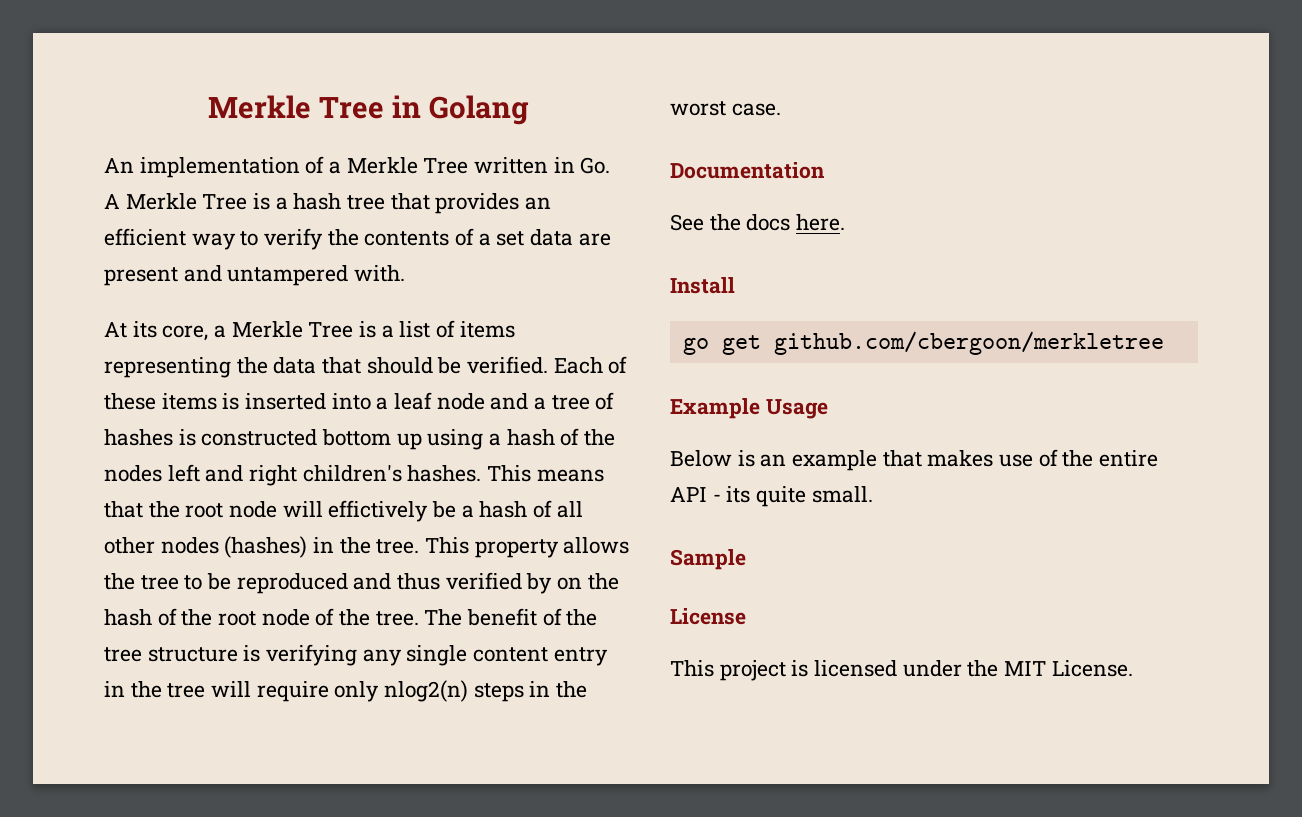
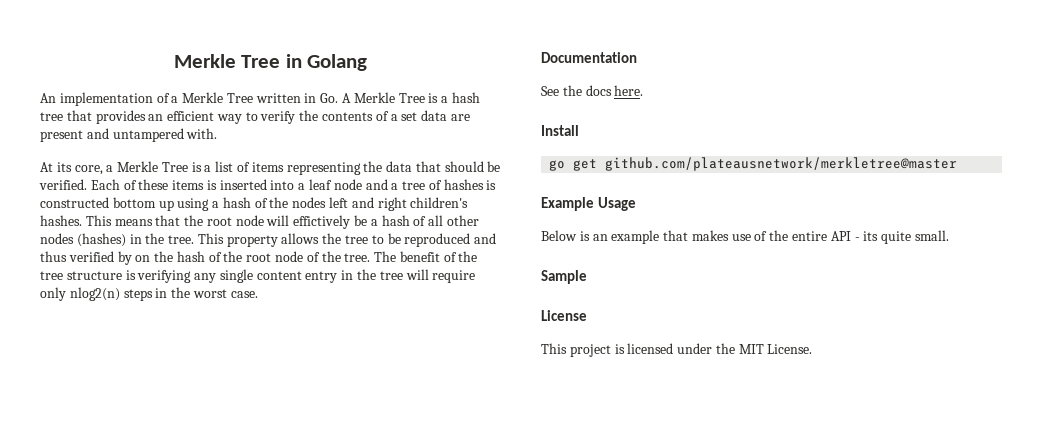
- go get github.com/cbergoon/merkletree
+ go get github.com/plateausnetwork/merkletree@master

